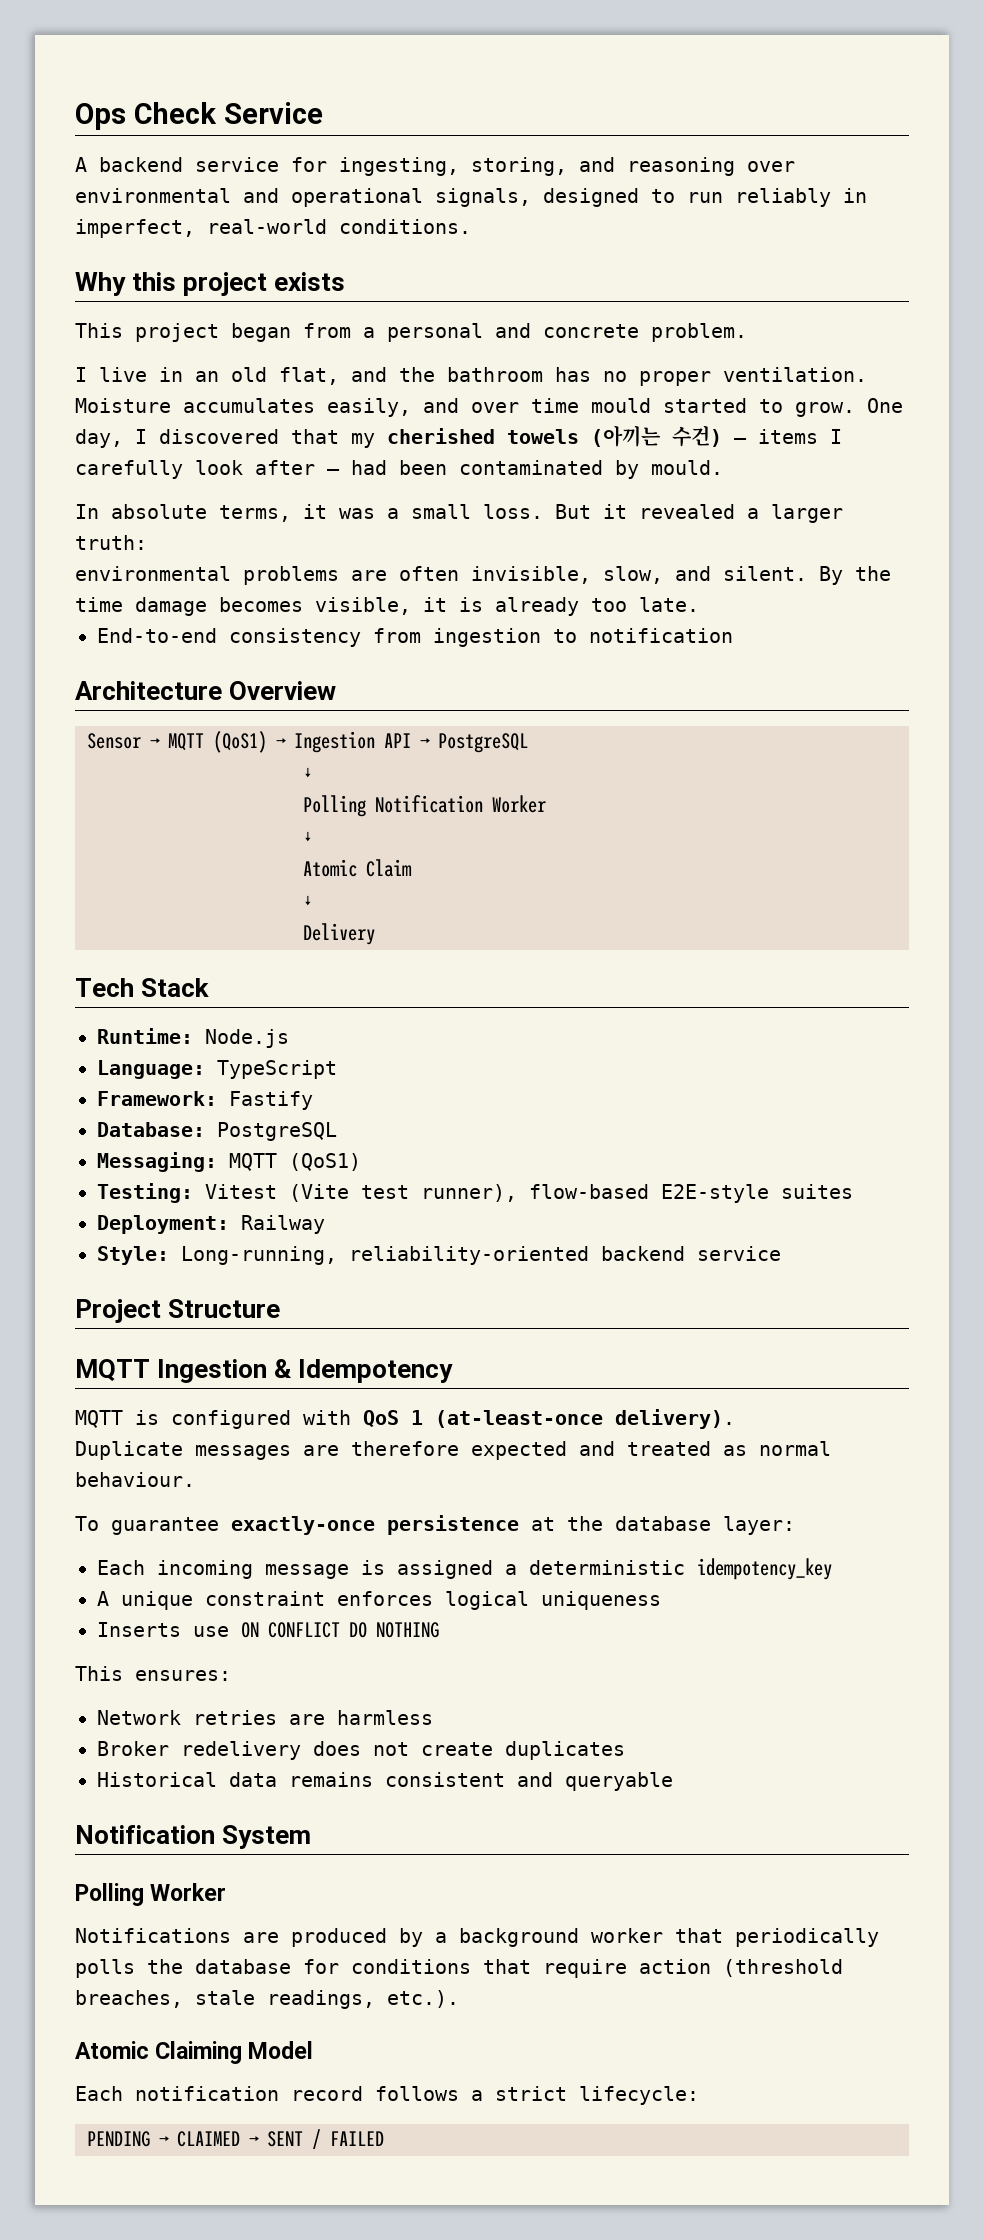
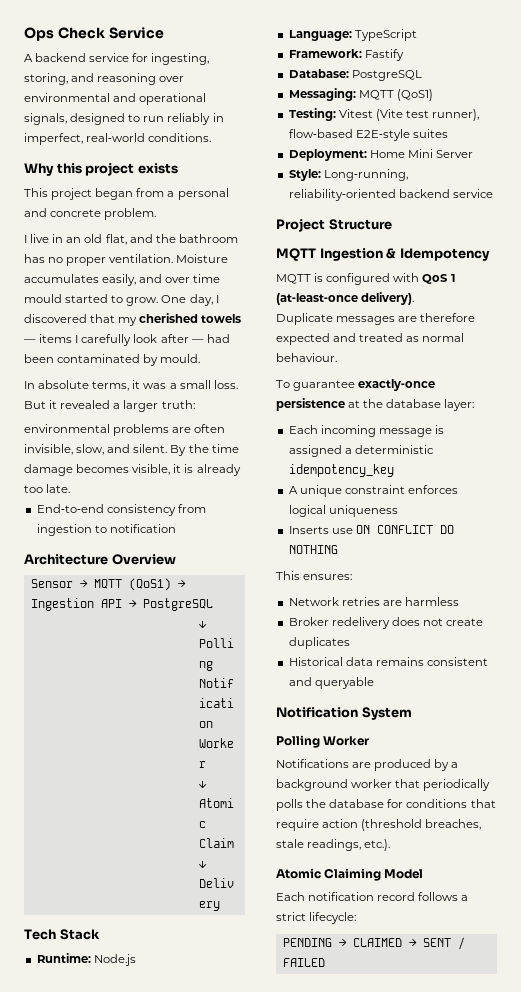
- One day, I discovered that my cherished towels (아끼는 수건) — items I carefully look after — had been contaminated by mould.
+ One day, I discovered that my cherished towels — items I carefully look after — had been contaminated by mould.
- Deployment: Railway
+ Deployment: Home Mini Server

